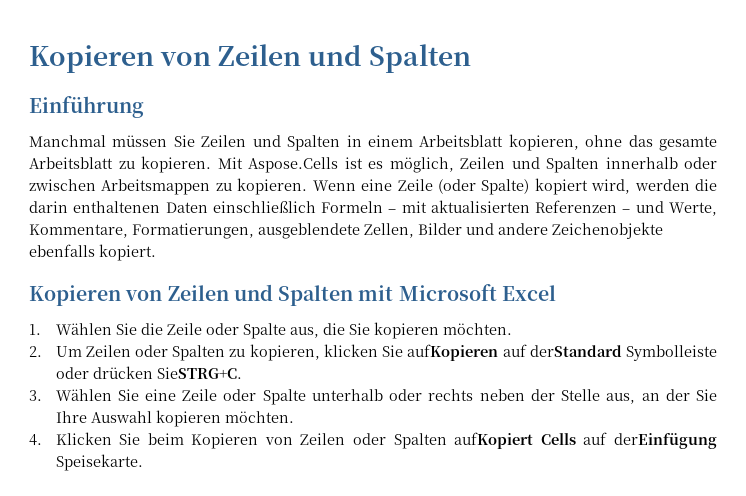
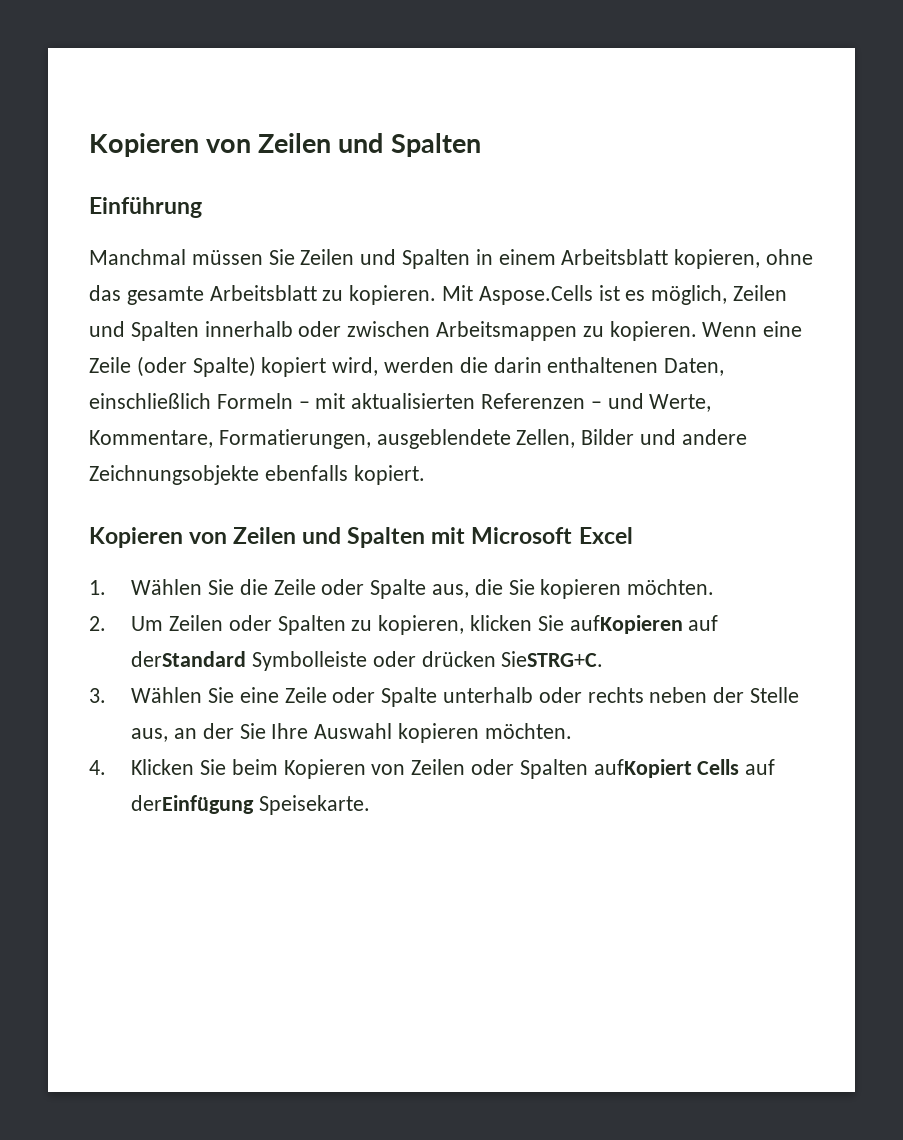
- Wenn eine Zeile (oder Spalte) kopiert wird, werden die darin enthaltenen Daten einschließlich Formeln – mit aktualisierten Referenzen – und Werte, Kommentare, Formatierungen, ausgeblendete Zellen, Bilder und andere Zeichenobjekte ebenfalls kopiert.
+ Wenn eine Zeile (oder Spalte) kopiert wird, werden die darin enthaltenen Daten, einschließlich Formeln – mit aktualisierten Referenzen – und Werte, Kommentare, Formatierungen, ausgeblendete Zellen, Bilder und andere Zeichnungsobjekte ebenfalls kopiert.

